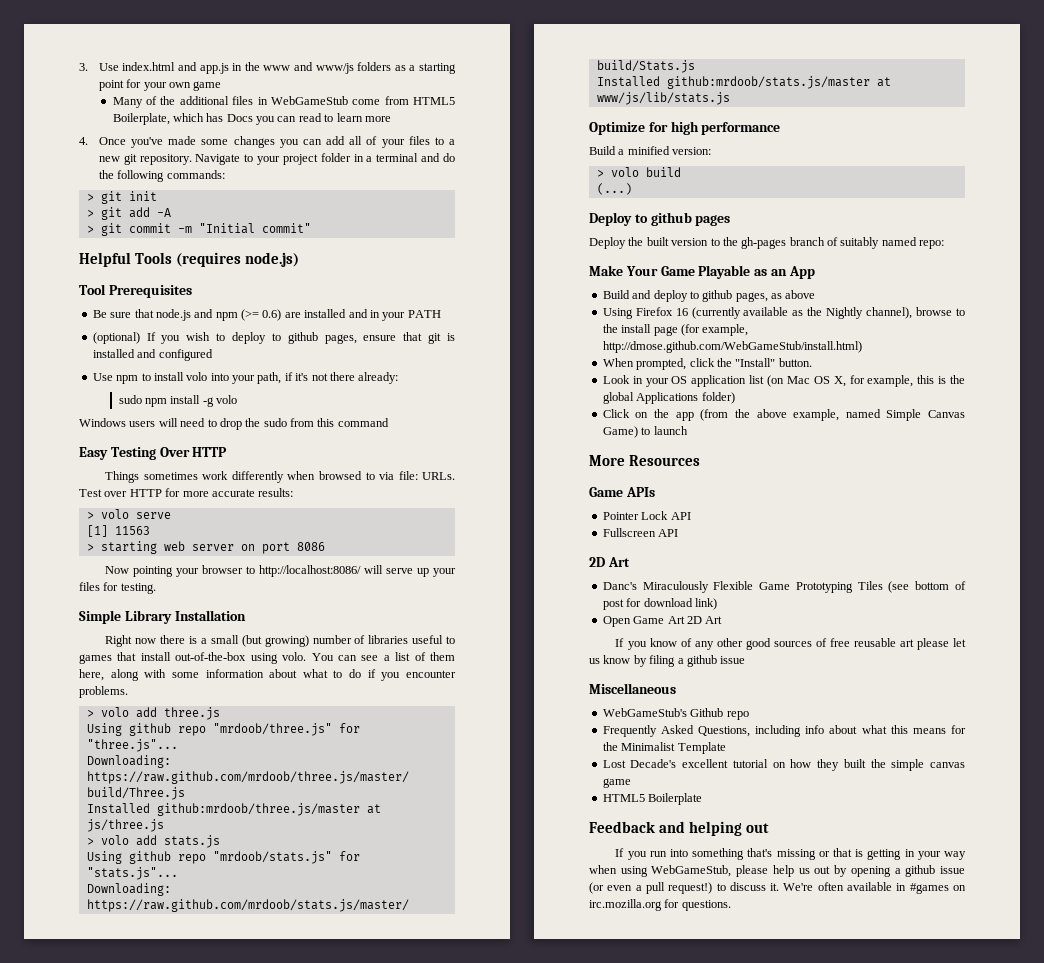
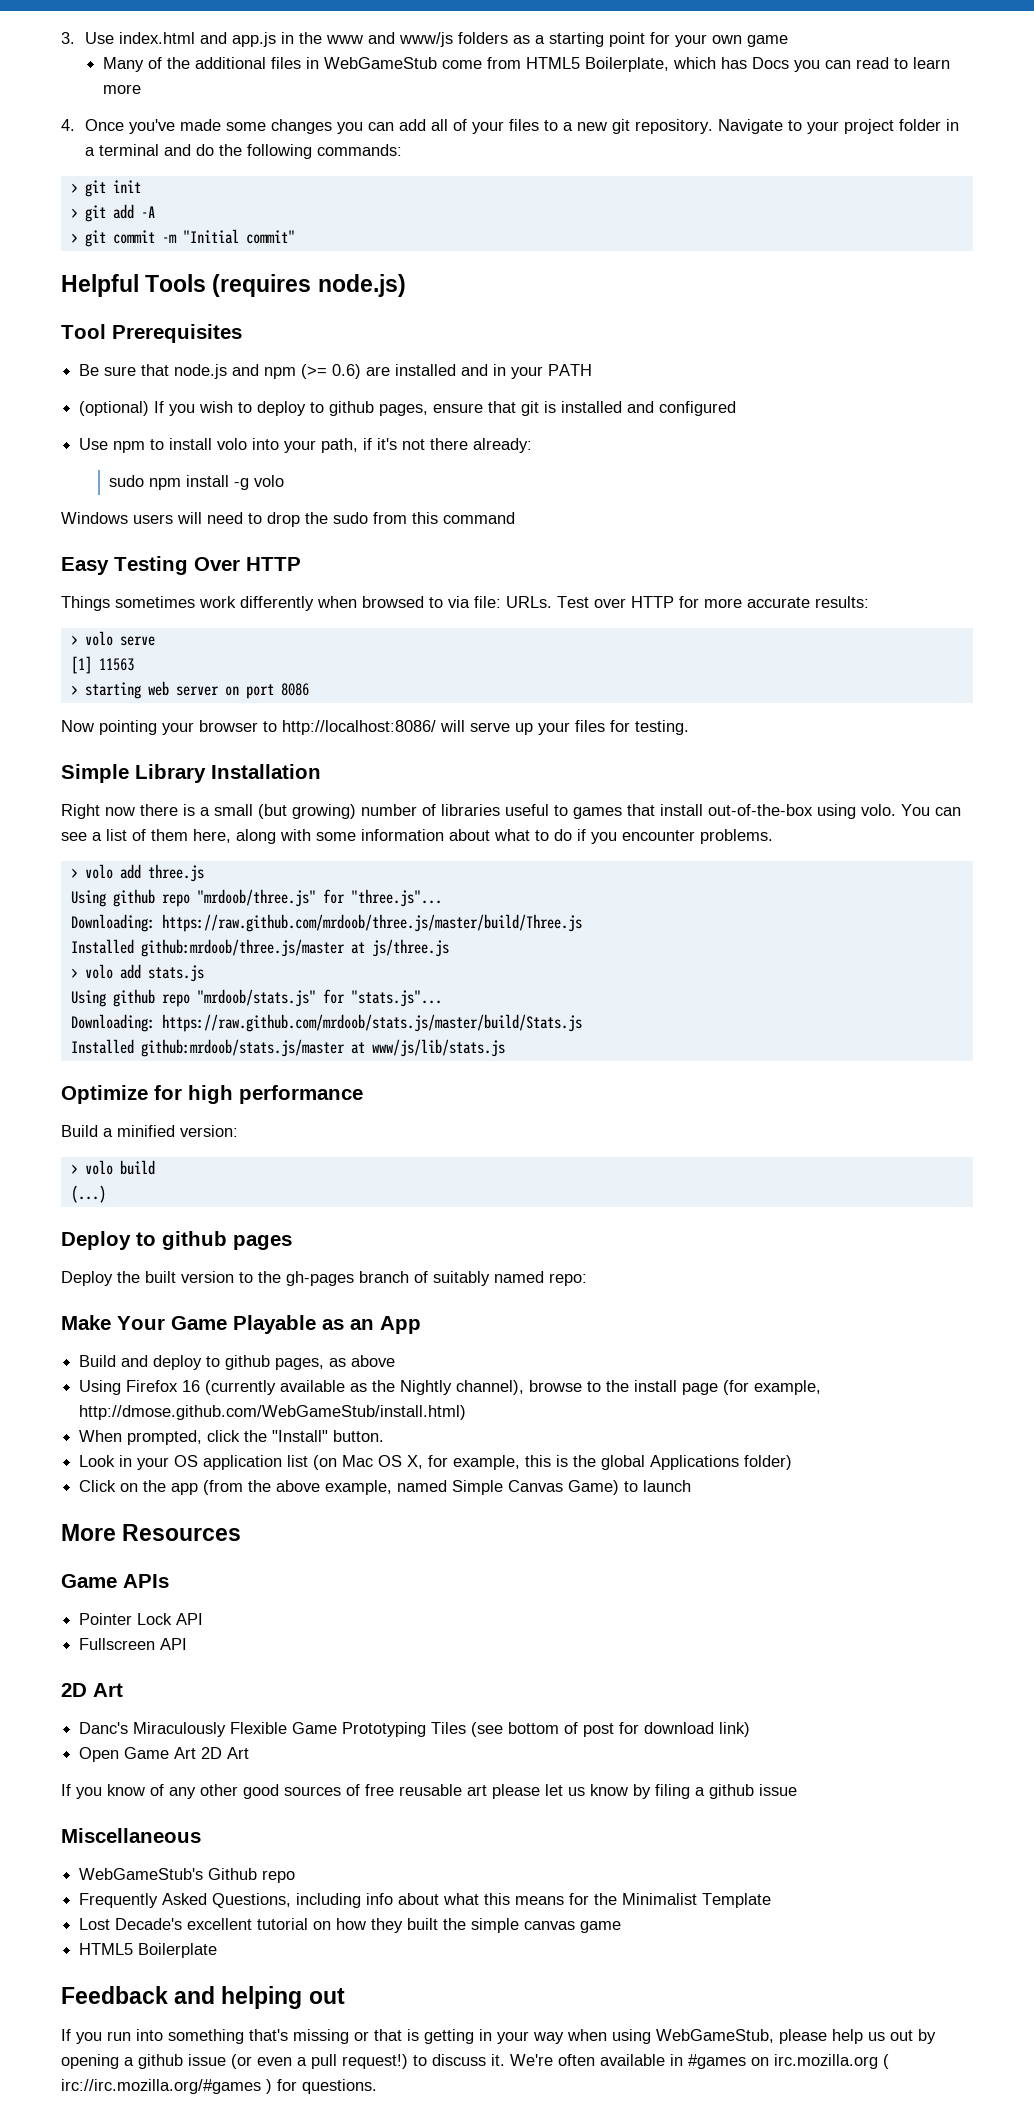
- We're often available in #games on irc.mozilla.org for questions.
+ We're often available in #games on irc.mozilla.org ( irc://irc.mozilla.org/#games ) for questions.

